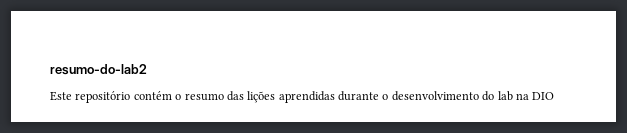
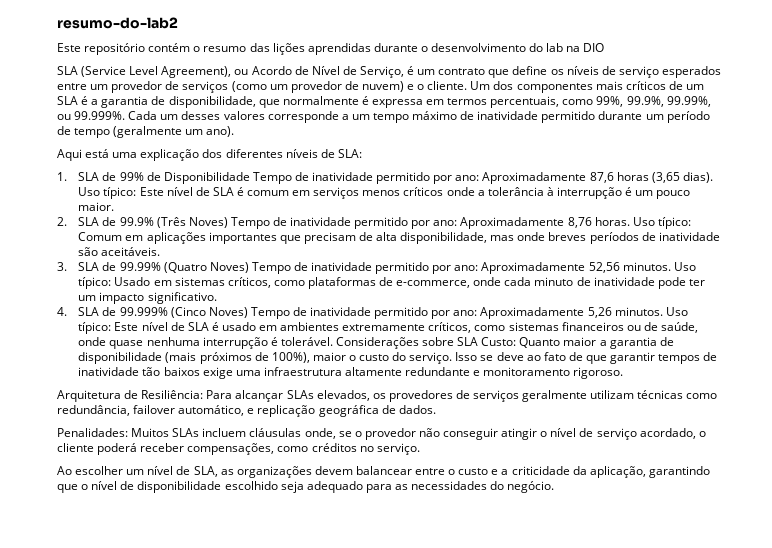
+ SLA (Service Level Agreement), ou Acordo de Nível de Serviço, é um contrato que define os níveis de serviço esperados entre um provedor de serviços (como um provedor de nuvem) e o cliente. Um dos componentes mais críticos de um SLA é a garantia de disponibilidade, que normalmente é expressa em termos percentuais, como 99%, 99.9%, 99.99%, ou 99.999%. Cada um desses valores corresponde a um tempo máximo de inatividade permitido durante um período de tempo (geralmente um ano).
+ Aqui está uma explicação dos diferentes níveis de SLA:
+ 1. SLA de 99% de Disponibilidade Tempo de inatividade permitido por ano: Aproximadamente 87,6 horas (3,65 dias). Uso típico: Este nível de SLA é comum em serviços menos críticos onde a tolerância à interrupção é um pouco maior.
+ 2. SLA de 99.9% (Três Noves) Tempo de inatividade permitido por ano: Aproximadamente 8,76 horas. Uso típico: Comum em aplicações importantes que precisam de alta disponibilidade, mas onde breves períodos de inatividade são aceitáveis.
+ 3. SLA de 99.99% (Quatro Noves) Tempo de inatividade permitido por ano: Aproximadamente 52,56 minutos. Uso típico: Usado em sistemas críticos, como plataformas de e-commerce, onde cada minuto de inatividade pode ter um impacto significativo.
+ 4. SLA de 99.999% (Cinco Noves) Tempo de inatividade permitido por ano: Aproximadamente 5,26 minutos. Uso típico: Este nível de SLA é usado em ambientes extremamente críticos, como sistemas financeiros ou de saúde, onde quase nenhuma interrupção é tolerável. Considerações sobre SLA Custo: Quanto maior a garantia de disponibilidade (mais próximos de 100%), maior o custo do serviço. Isso se deve ao fato de que garantir tempos de inatividade tão baixos exige uma infraestrutura altamente redundante e monitoramento rigoroso.
+ Arquitetura de Resiliência: Para alcançar SLAs elevados, os provedores de serviços geralmente utilizam técnicas como redundância, failover automático, e replicação geográfica de dados.
+ Penalidades: Muitos SLAs incluem cláusulas onde, se o provedor não conseguir atingir o nível de serviço acordado, o cliente poderá receber compensações, como créditos no serviço.
+ Ao escolher um nível de SLA, as organizações devem balancear entre o custo e a criticidade da aplicação, garantindo que o nível de disponibilidade escolhido seja adequado para as necessidades do negócio.

